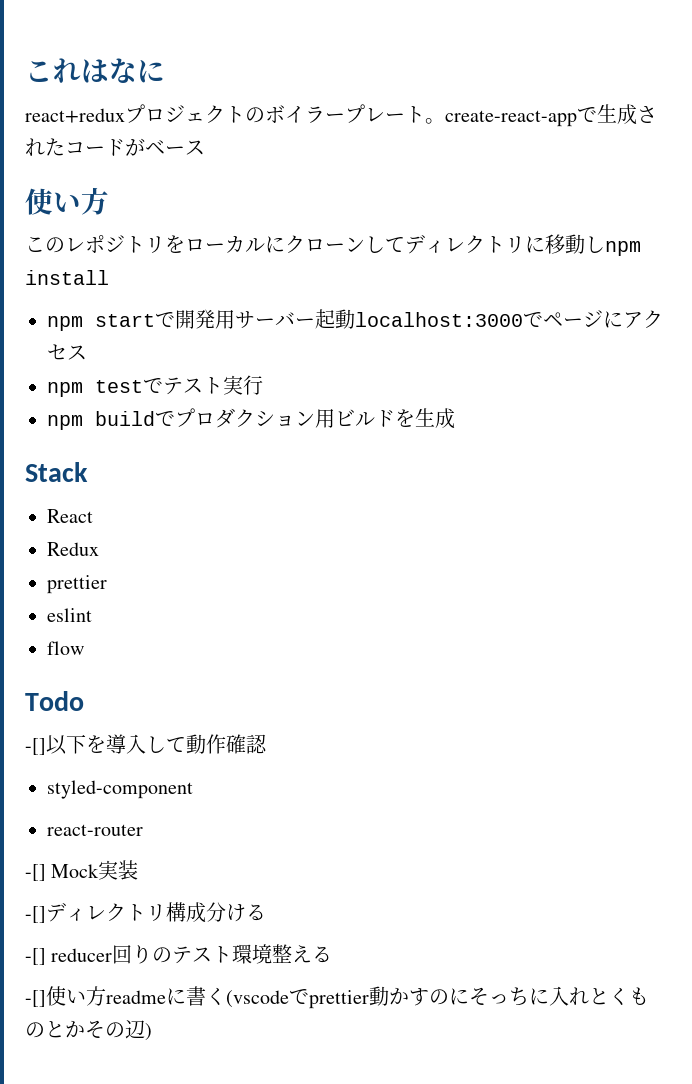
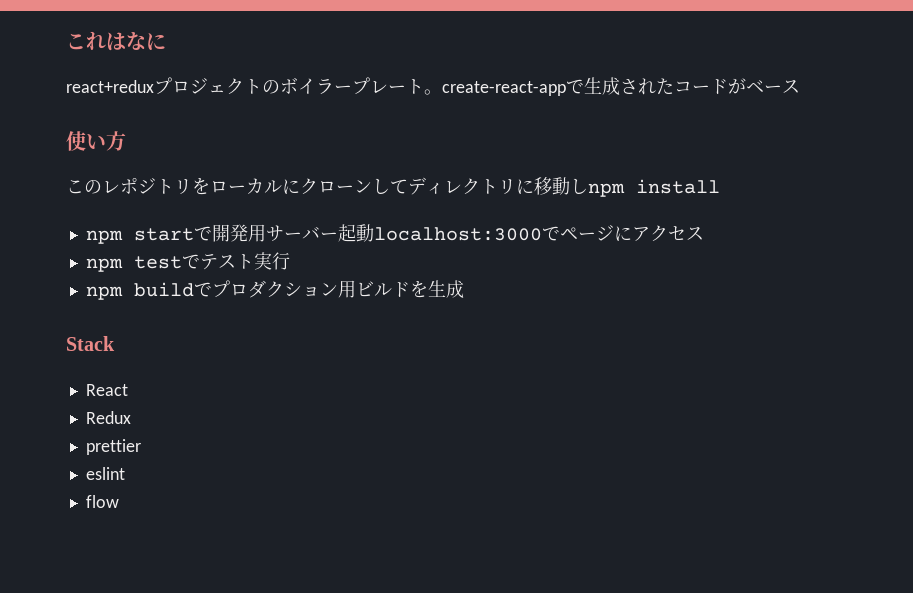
- Todo
- -[]以下を導入して動作確認
- styled-component
- react-router
- -[] Mock実装
- -[]ディレクトリ構成分ける
- -[] reducer回りのテスト環境整える
- -[]使い方readmeに書く(vscodeでprettier動かすのにそっちに入れとくものとかその辺)

